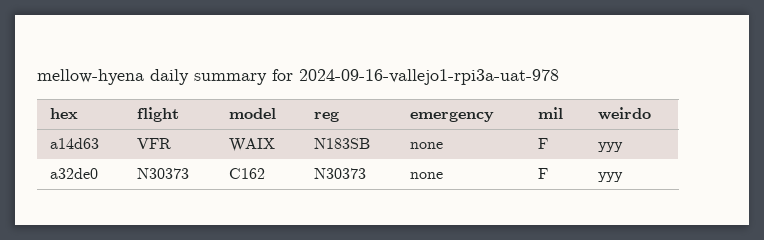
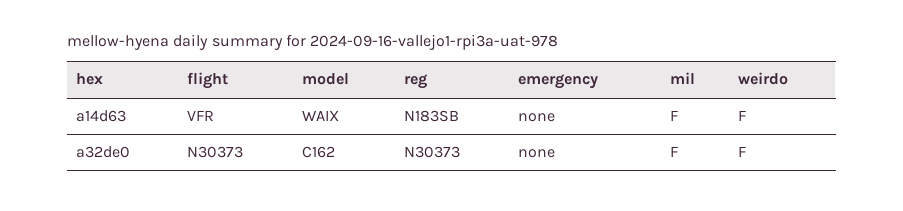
- a14d63 | VFR | WAIX | N183SB | none | F | yyy
+ a14d63 | VFR | WAIX | N183SB | none | F | F
- a32de0 | N30373 | C162 | N30373 | none | F | yyy
+ a32de0 | N30373 | C162 | N30373 | none | F | F

